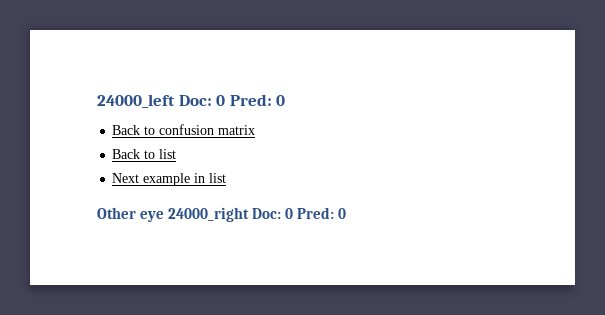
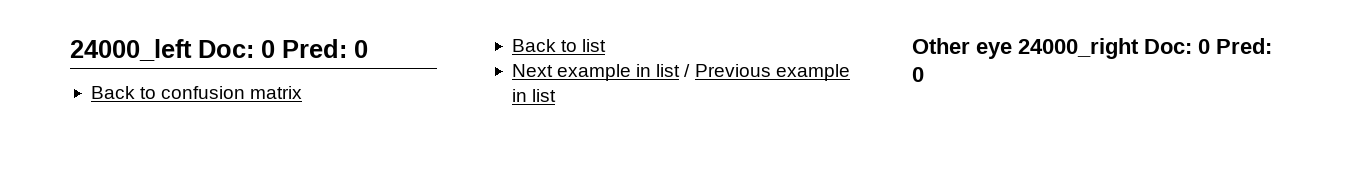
- Next example in list
+ Next example in list / Previous example in list

